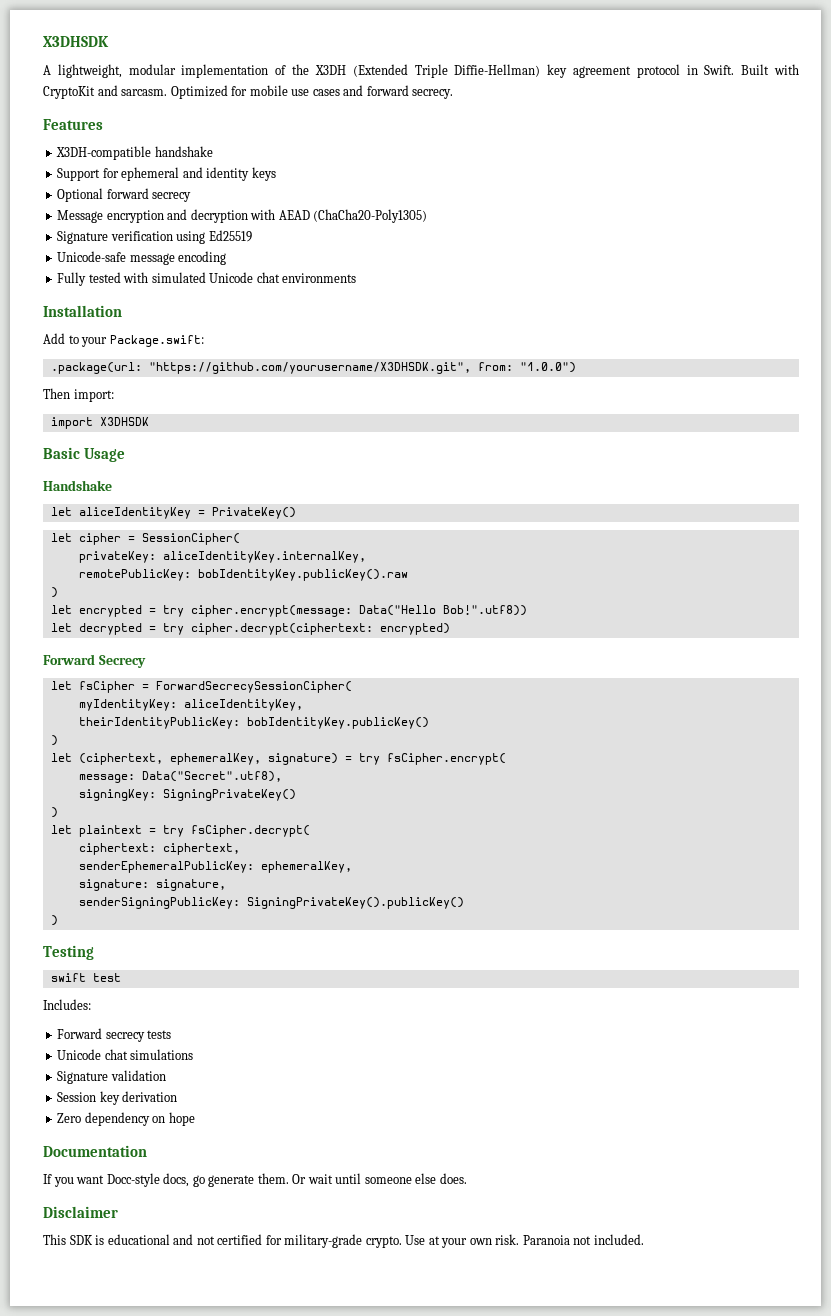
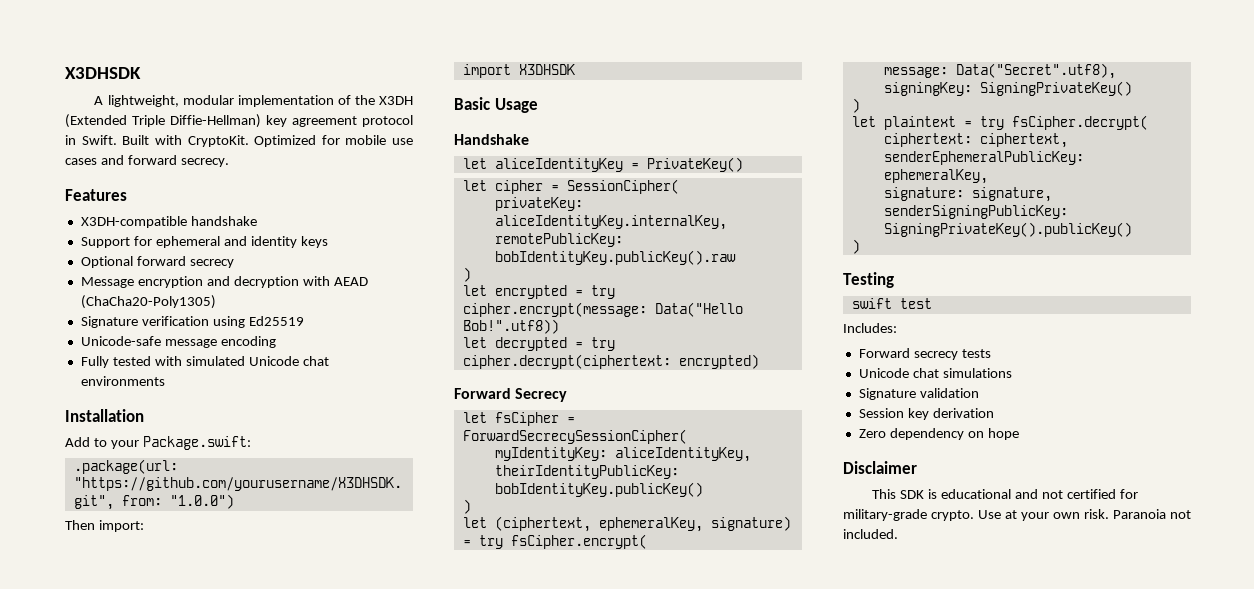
- Built with CryptoKit and sarcasm.
+ Built with CryptoKit.
- Documentation
- If you want Docc-style docs, go generate them. Or wait until someone else does.

